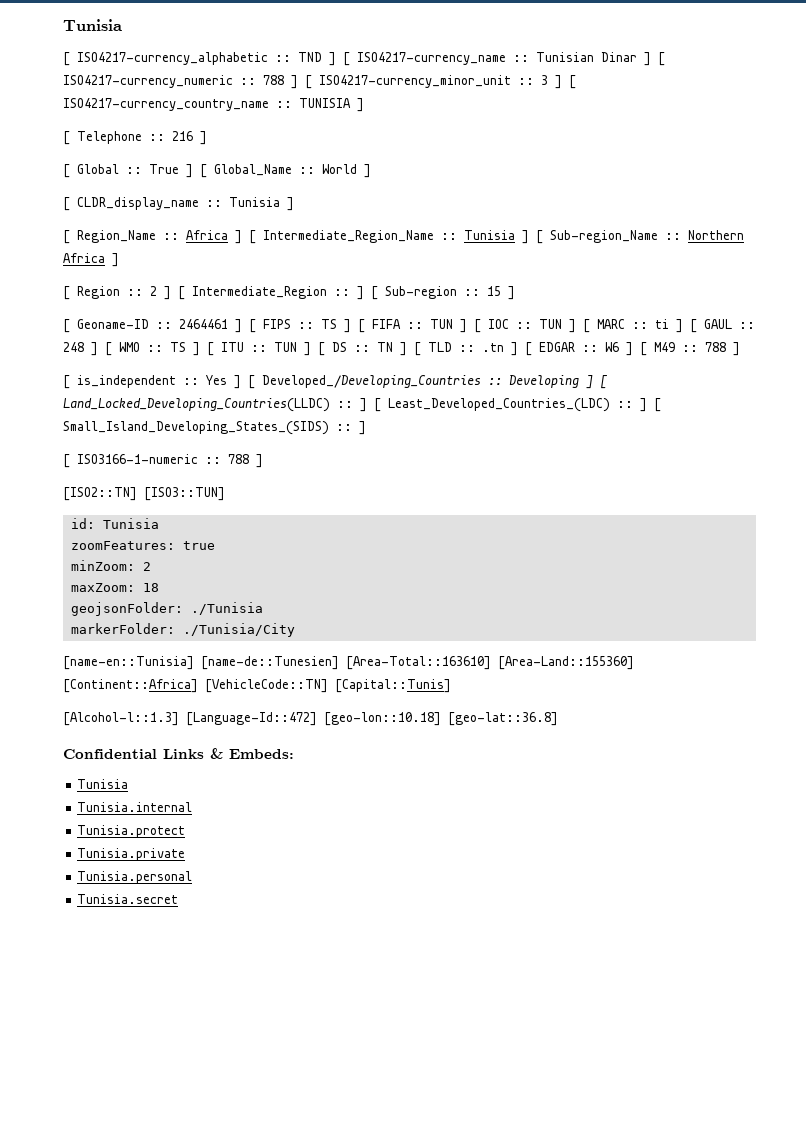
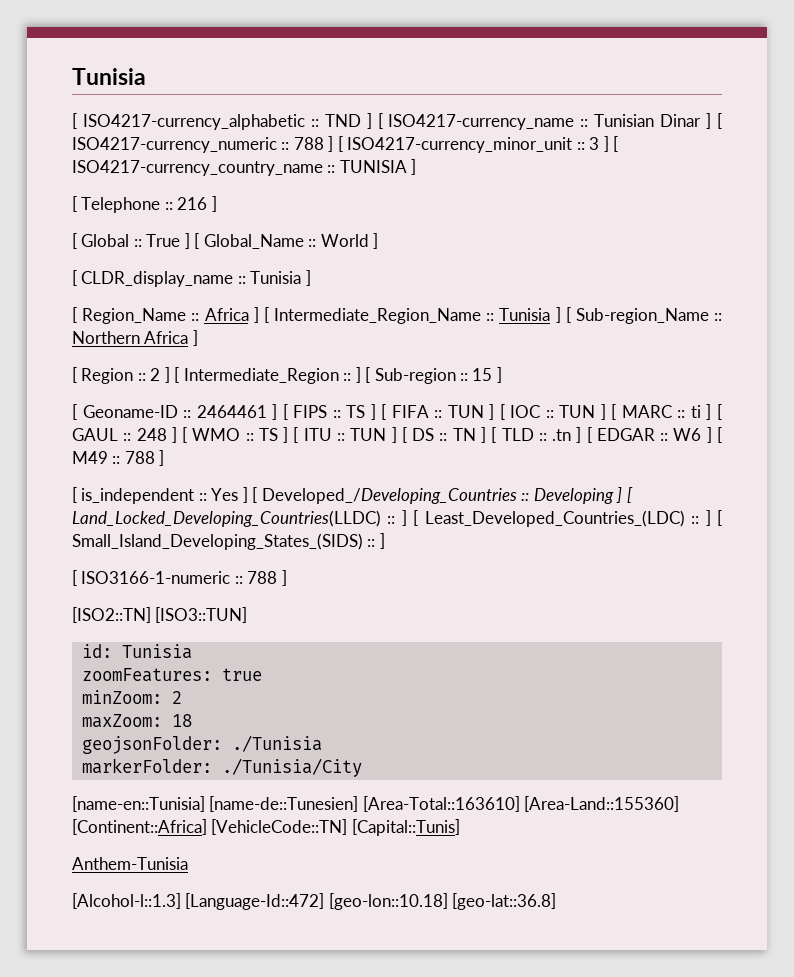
+ Anthem-Tunisia
- Confidential Links & Embeds:
- Tunisia
- Tunisia.internal
- Tunisia.protect
- Tunisia.private
- Tunisia.personal
- Tunisia.secret

